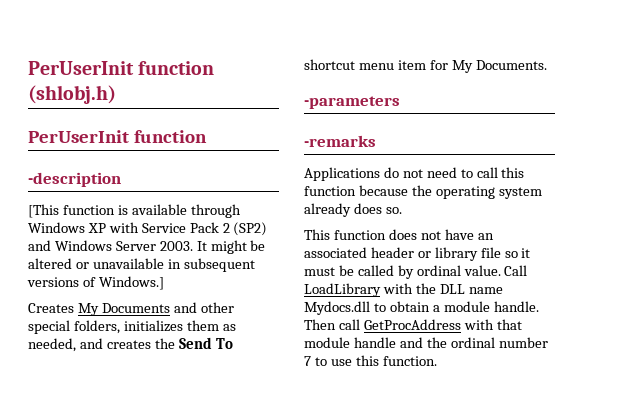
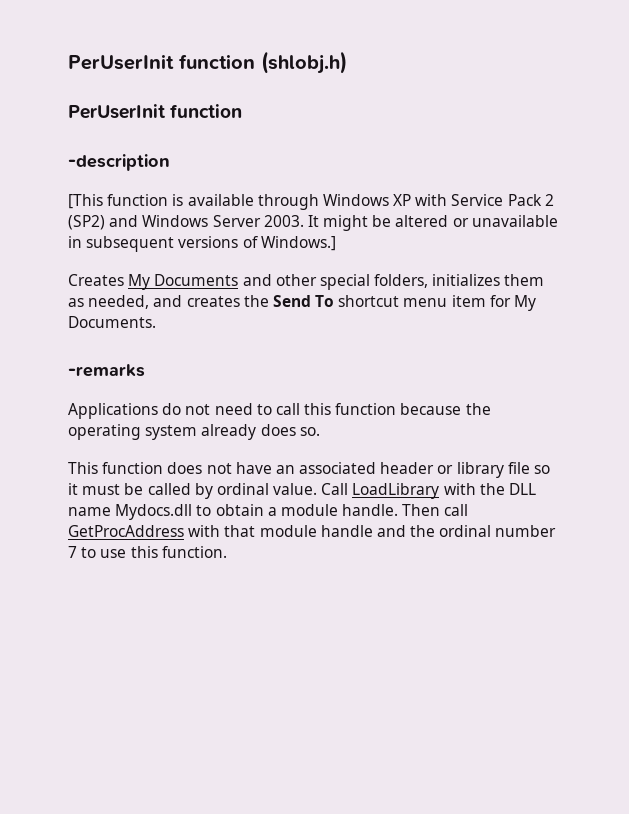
- -parameters

